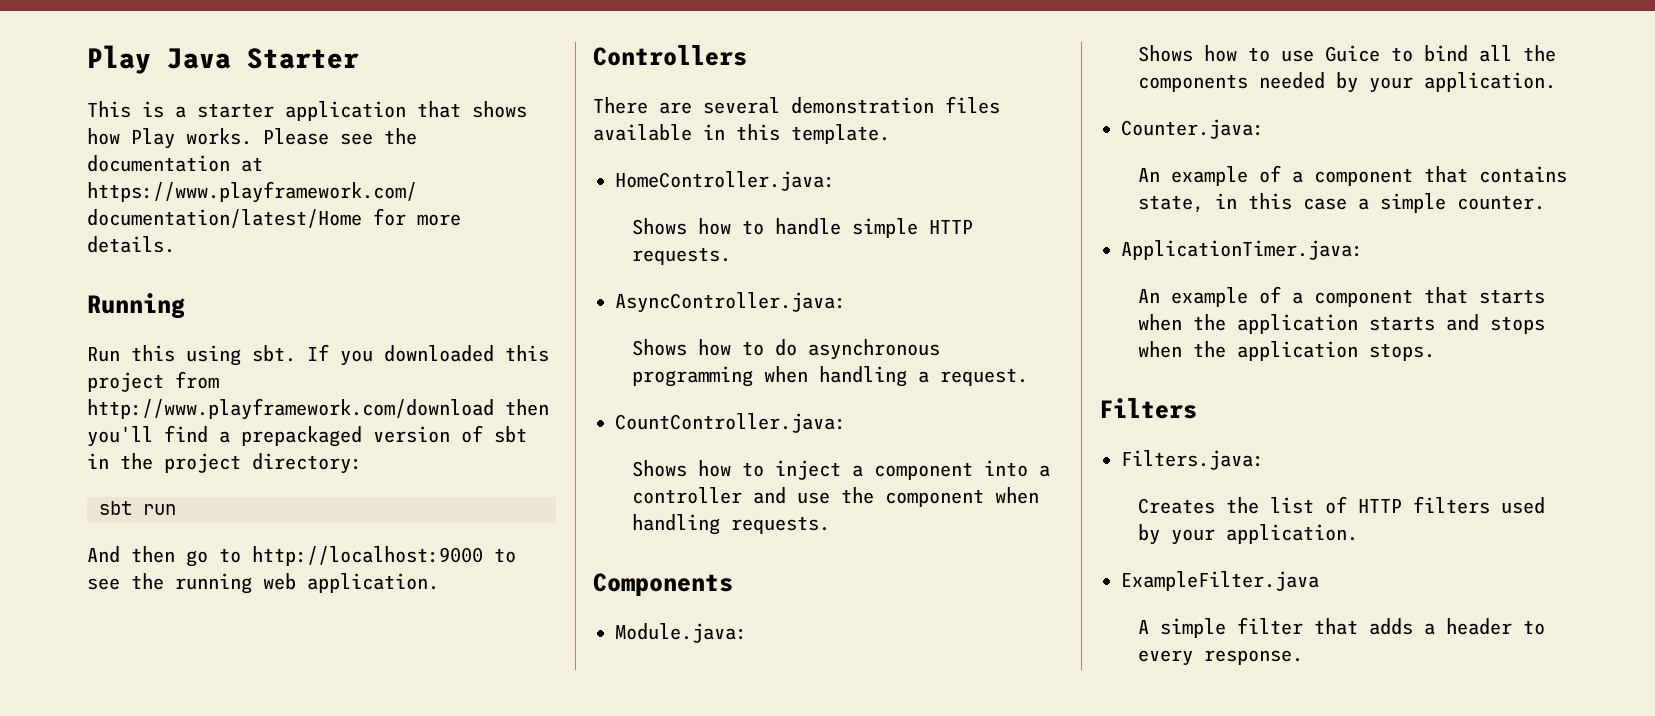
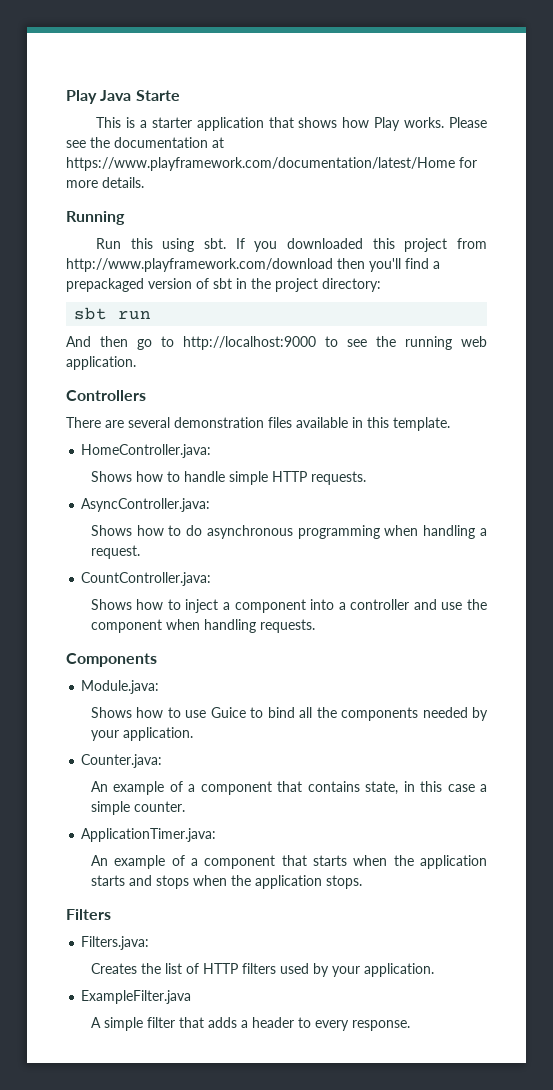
- Play Java Starter
+ Play Java Starte

